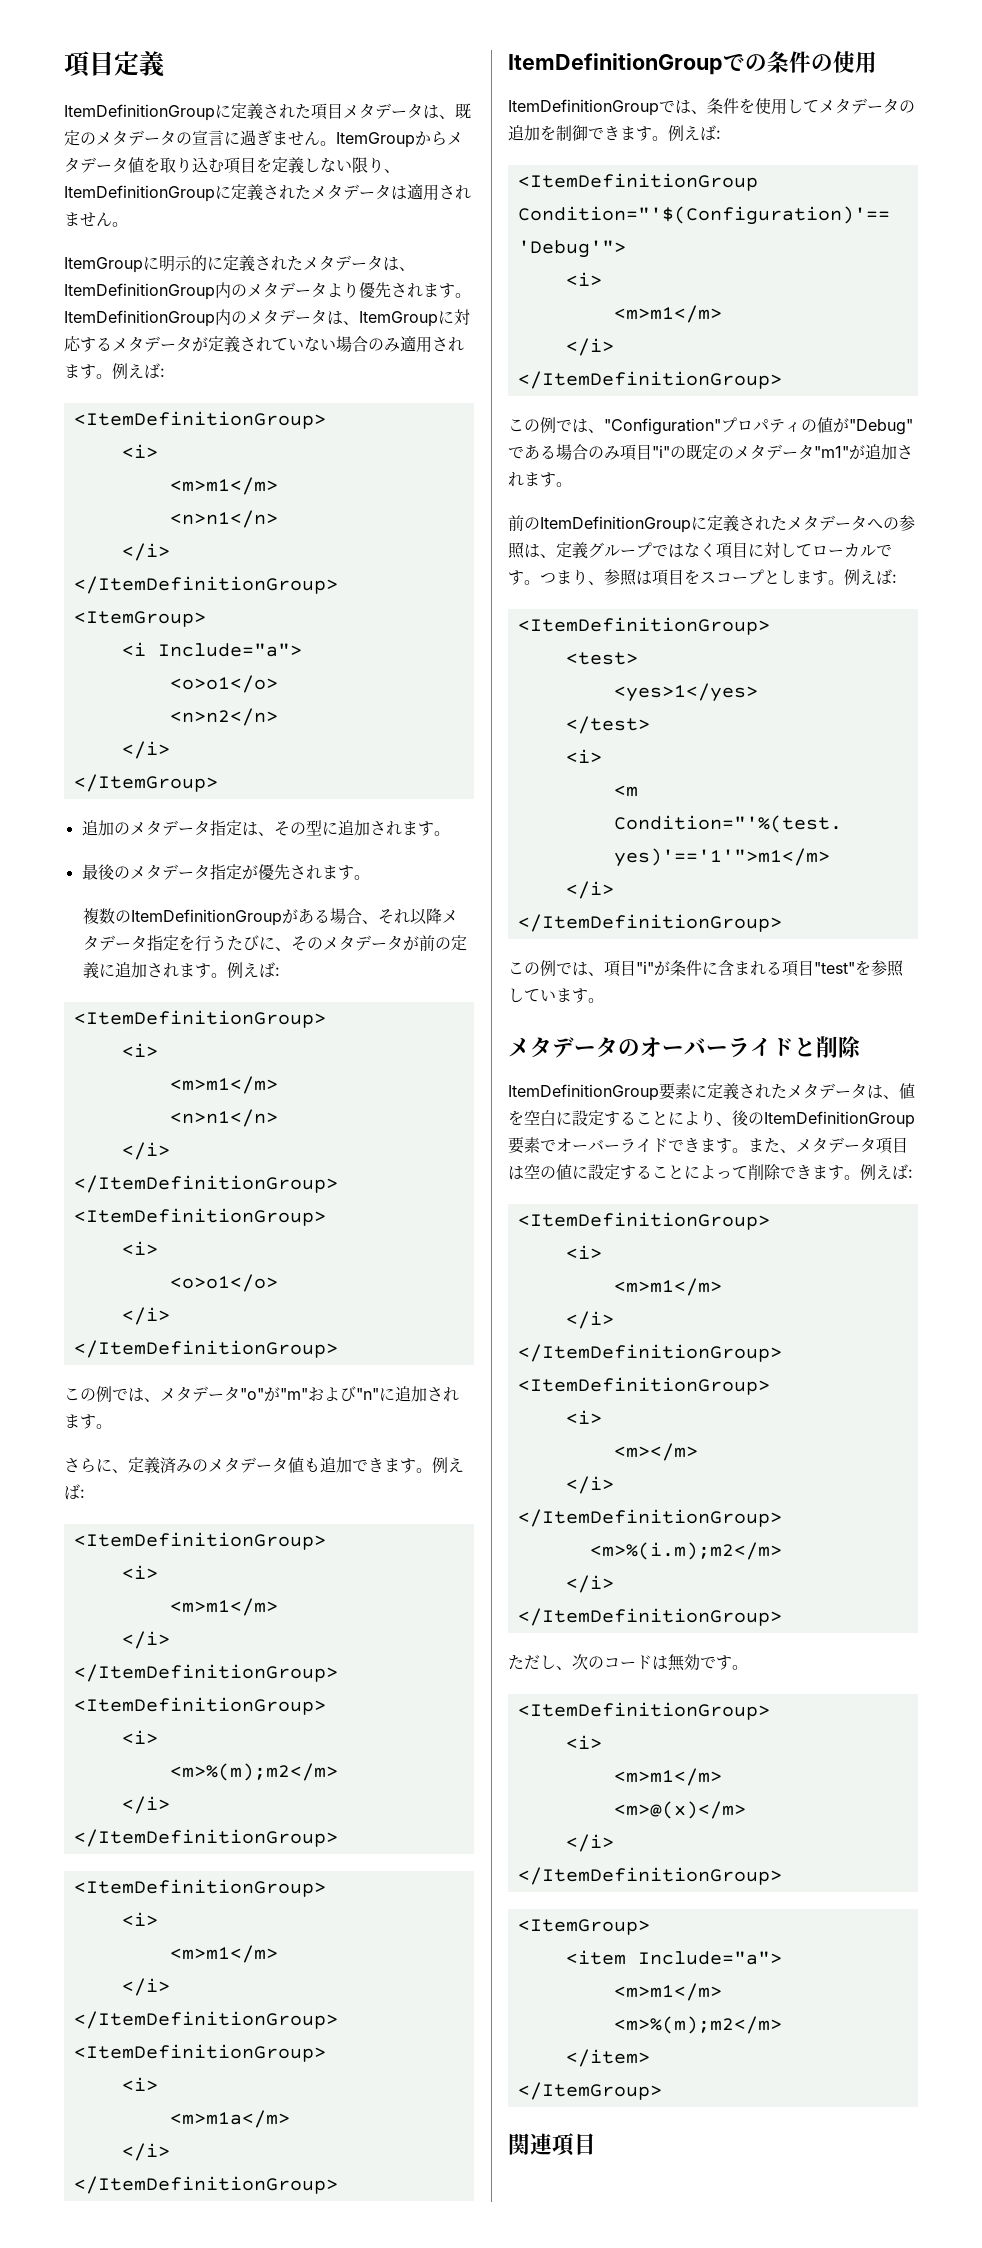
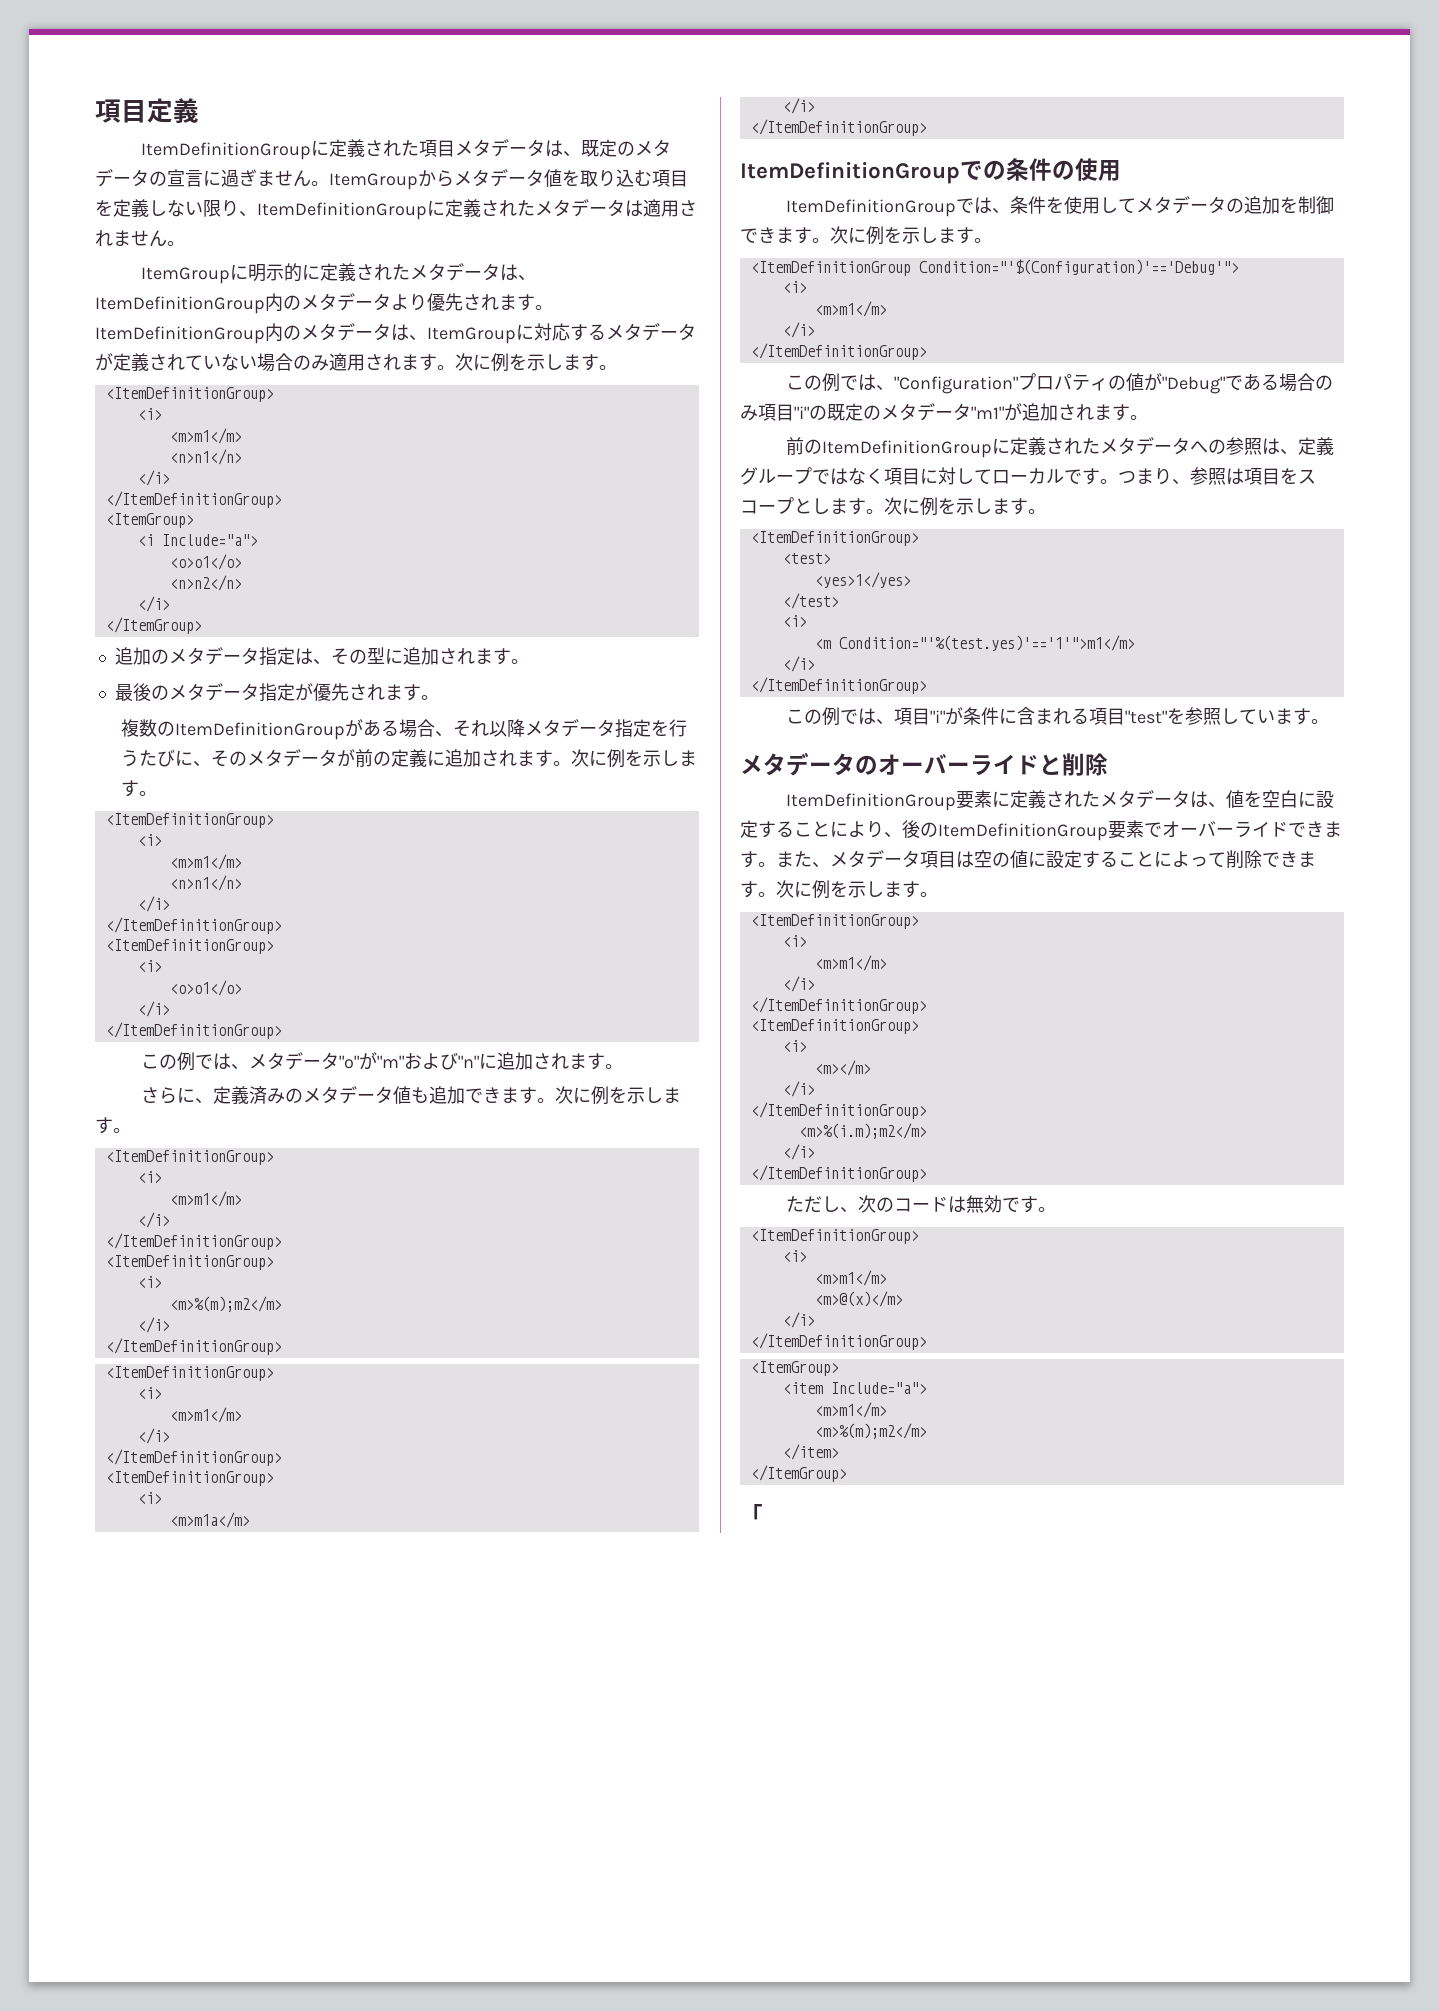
- ItemDefinitionGroup内のメタデータは、ItemGroupに対応するメタデータが定義されていない場合のみ適用されます。例えば:
+ ItemDefinitionGroup内のメタデータは、ItemGroupに対応するメタデータが定義されていない場合のみ適用されます。次に例を示します。
- 複数のItemDefinitionGroupがある場合、それ以降メタデータ指定を行うたびに、そのメタデータが前の定義に追加されます。例えば:
+ 複数のItemDefinitionGroupがある場合、それ以降メタデータ指定を行うたびに、そのメタデータが前の定義に追加されます。次に例を示します。
- さらに、定義済みのメタデータ値も追加できます。例えば:
+ さらに、定義済みのメタデータ値も追加できます。次に例を示します。
- ItemDefinitionGroupでは、条件を使用してメタデータの追加を制御できます。例えば:
+ ItemDefinitionGroupでは、条件を使用してメタデータの追加を制御できます。次に例を示します。
- つまり、参照は項目をスコープとします。例えば:
+ つまり、参照は項目をスコープとします。次に例を示します。
- また、メタデータ項目は空の値に設定することによって削除できます。例えば:
+ また、メタデータ項目は空の値に設定することによって削除できます。次に例を示します。
- 関連項目
+ 「

